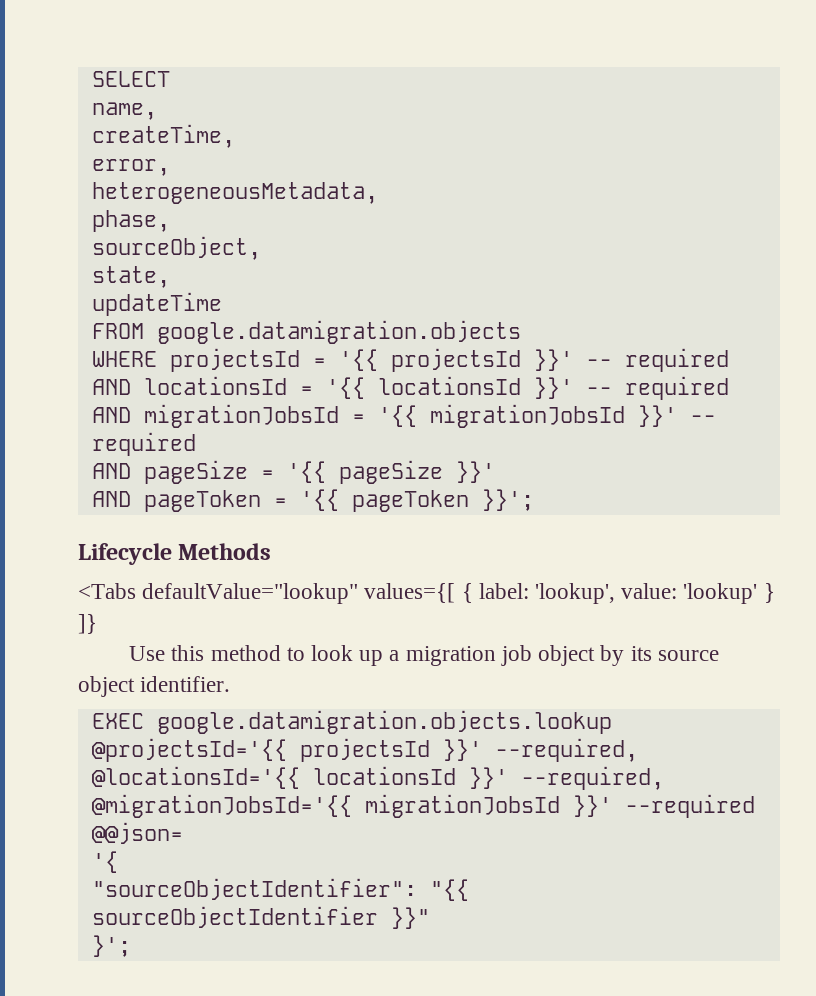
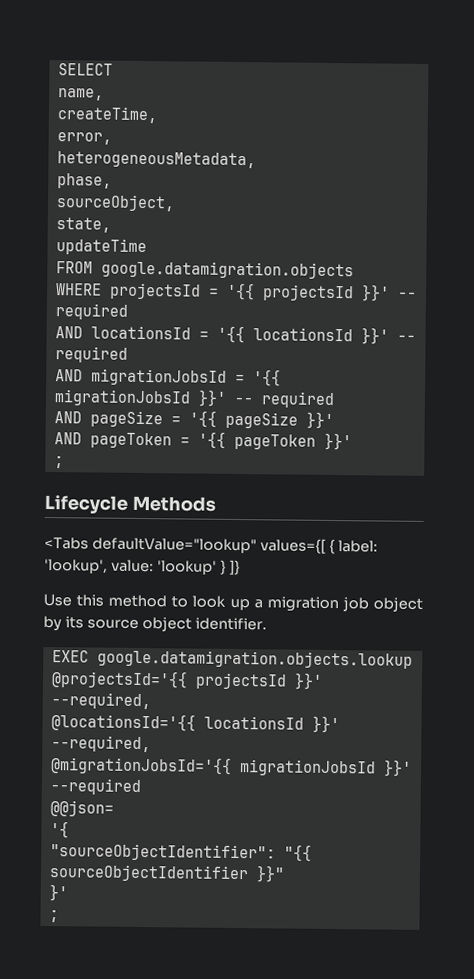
- AND pageToken = '{{ pageToken }}';
+ AND pageToken = '{{ pageToken }}'
+ ;
- }';
+ }'
+ ;

